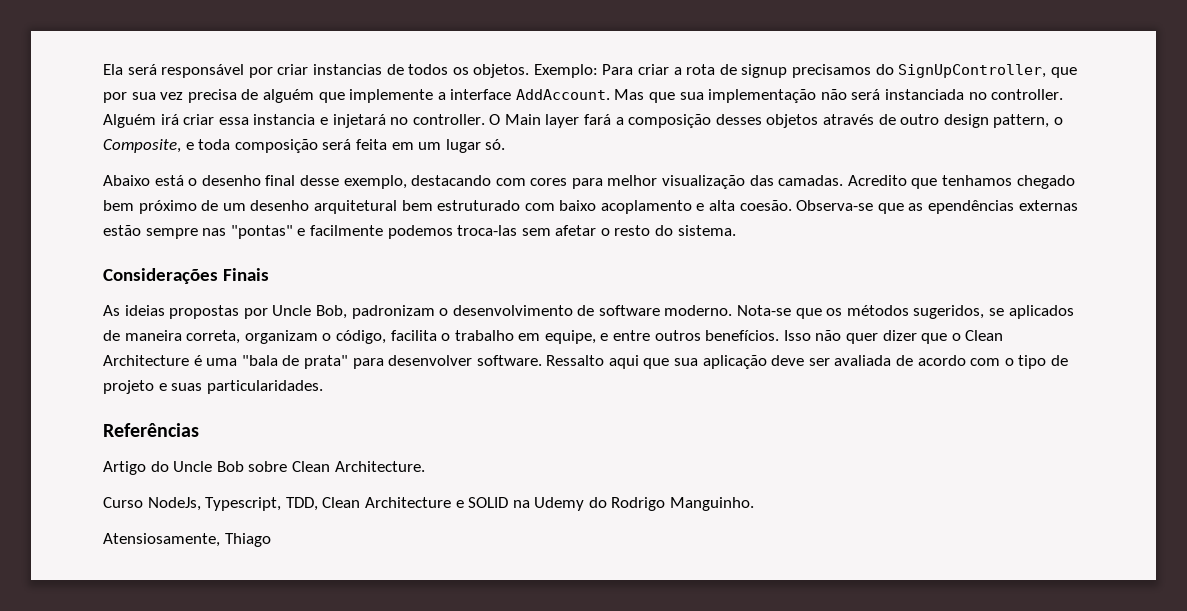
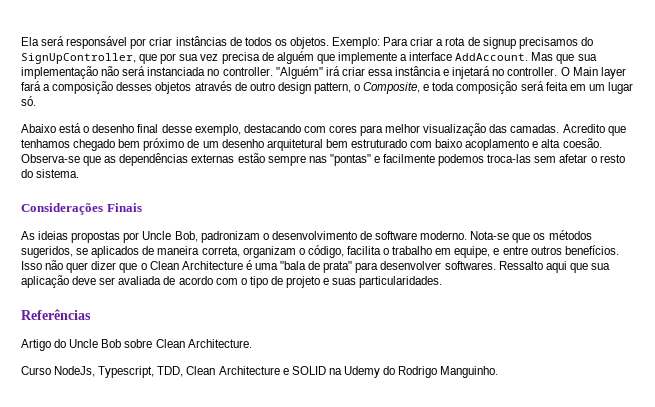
- Ela será responsável por criar instancias de todos os objetos.
+ Ela será responsável por criar instâncias de todos os objetos.
- Alguém irá criar essa instancia e injetará no controller.
+ "Alguém" irá criar essa instância e injetará no controller.
- Observa-se que as ependências externas estão sempre nas "pontas" e facilmente podemos troca-las sem afetar o resto do sistema.
+ Observa-se que as dependências externas estão sempre nas "pontas" e facilmente podemos troca-las sem afetar o resto do sistema.
- Isso não quer dizer que o Clean Architecture é uma "bala de prata" para desenvolver software.
+ Isso não quer dizer que o Clean Architecture é uma "bala de prata" para desenvolver softwares.
- Atensiosamente, Thiago

